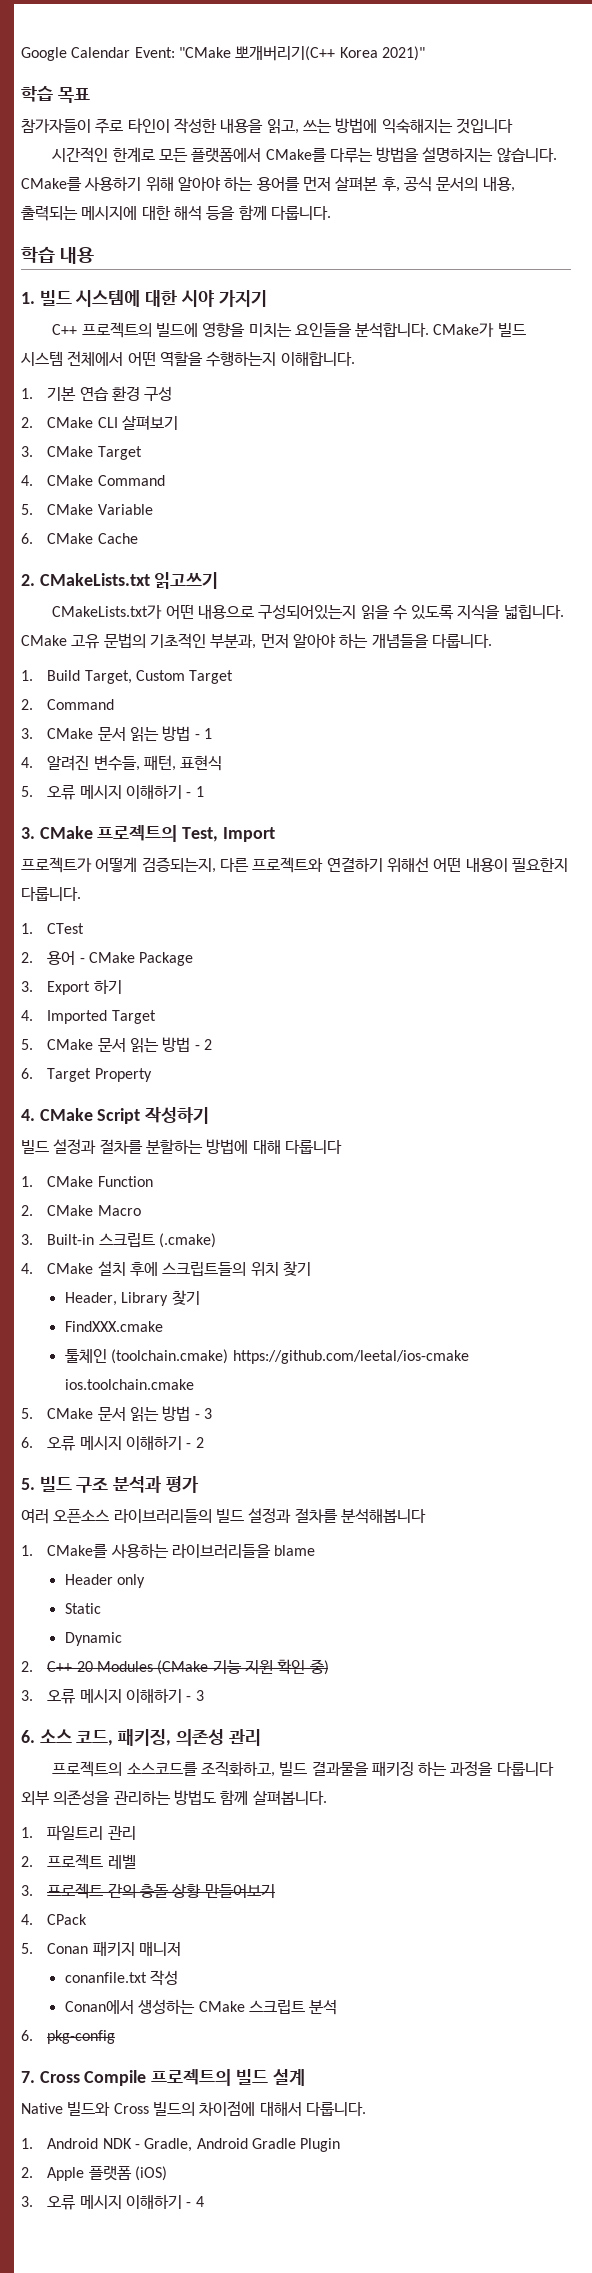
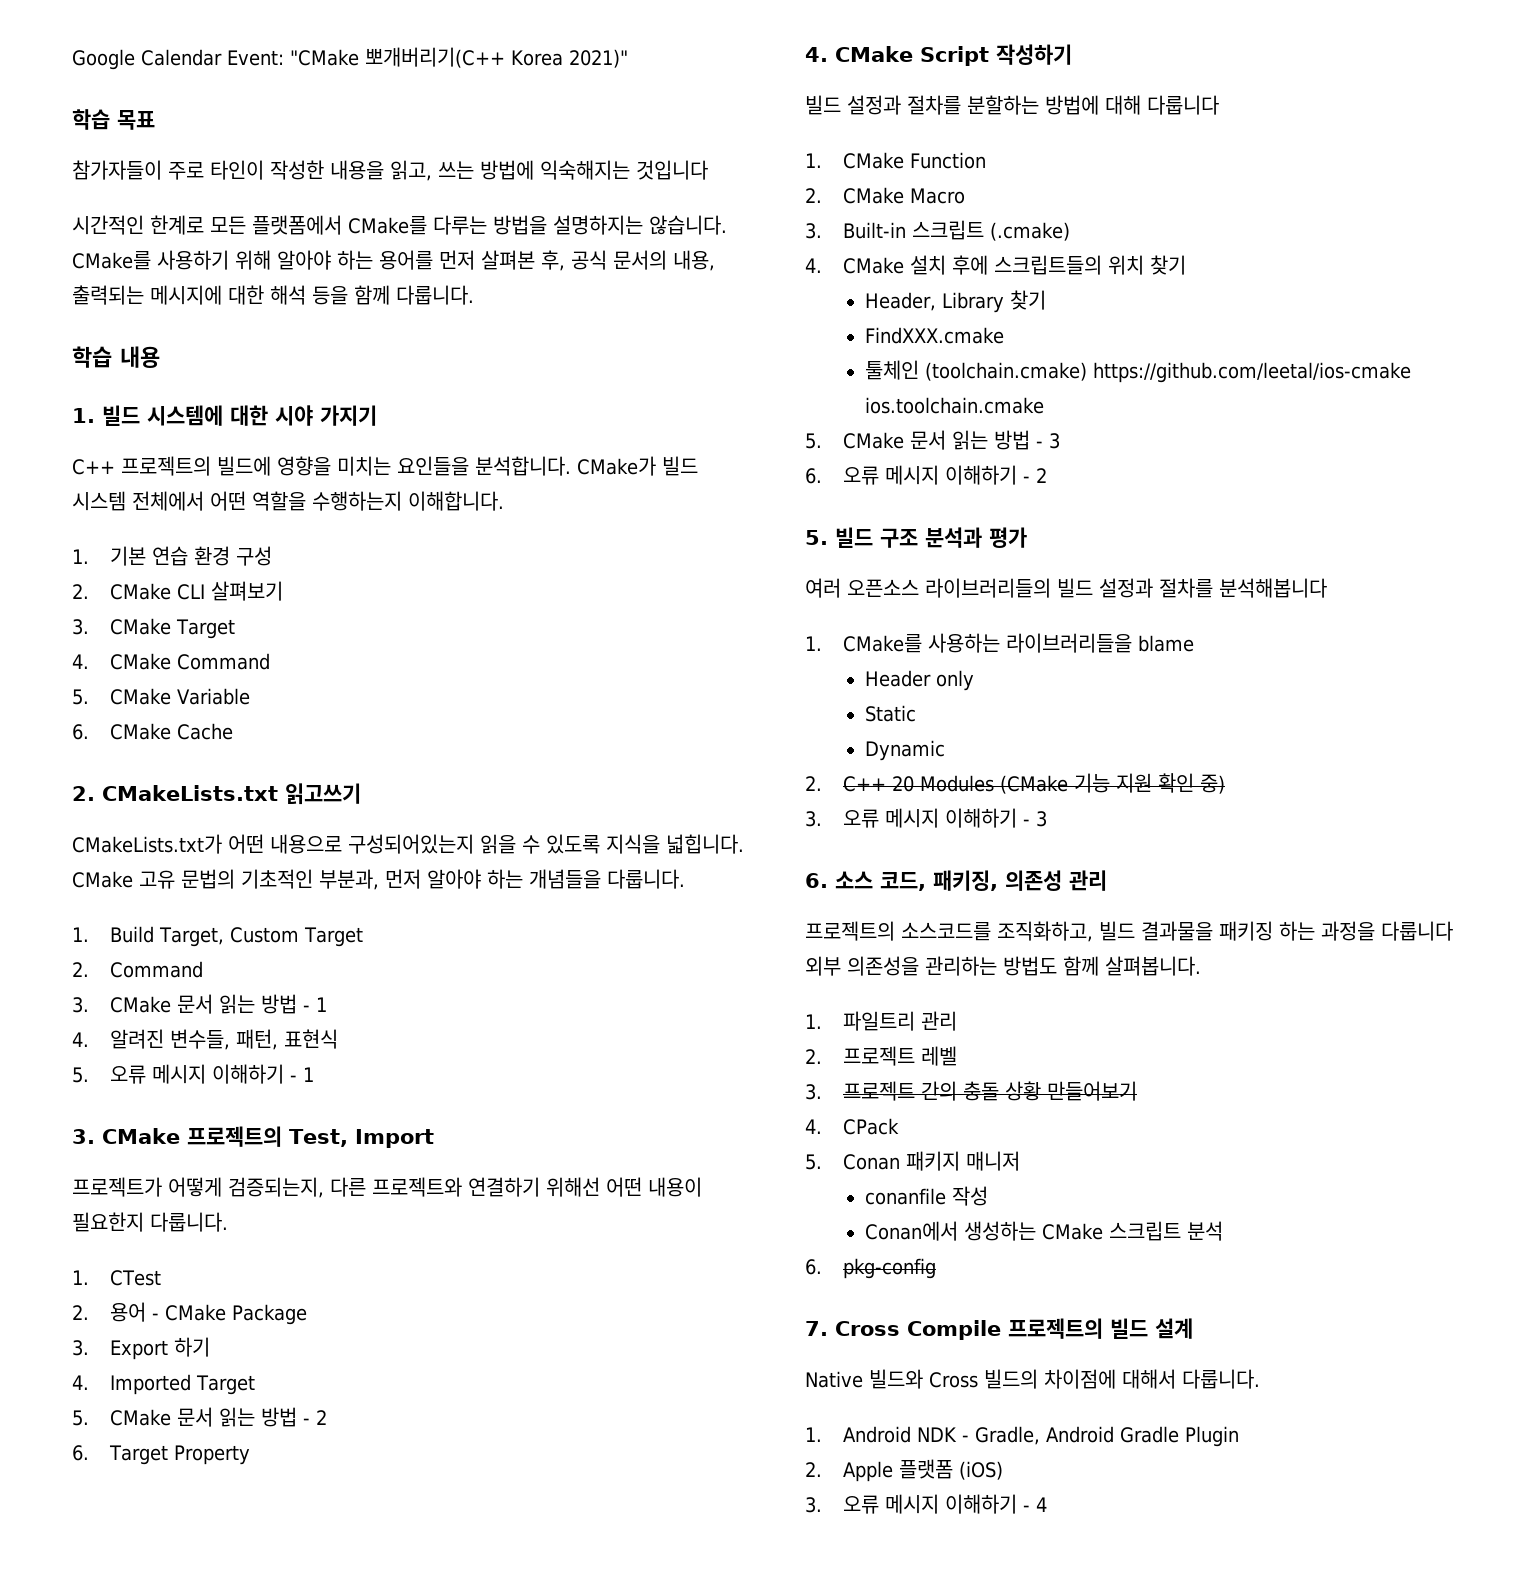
- conanfile.txt 작성
+ conanfile 작성

